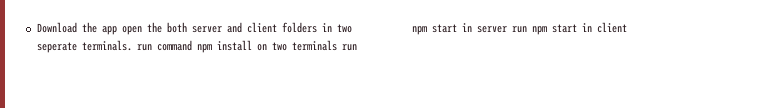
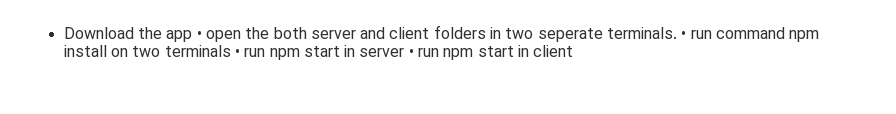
- Download the app open the both server and client folders in two seperate terminals. run command npm install on two terminals run npm start in server run npm start in client
+ Download the app • open the both server and client folders in two seperate terminals. • run command npm install on two terminals • run npm start in server • run npm start in client

